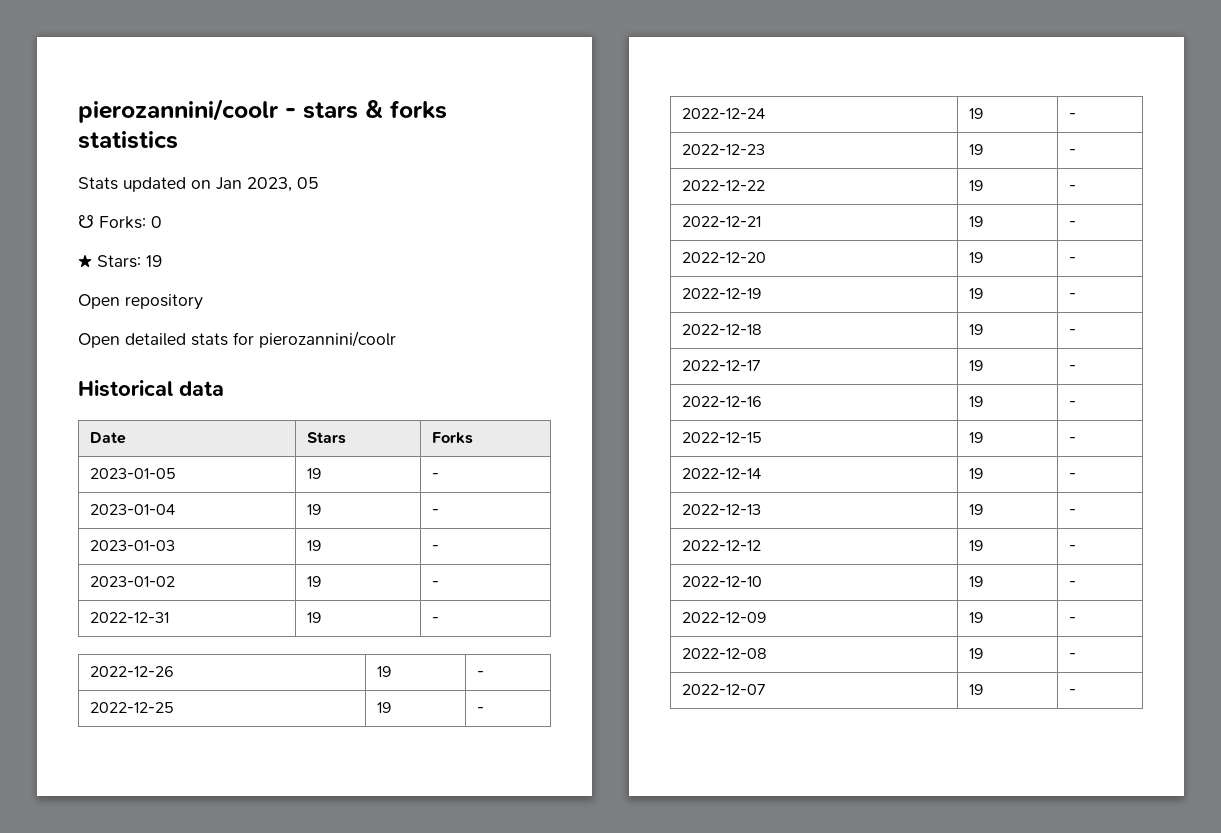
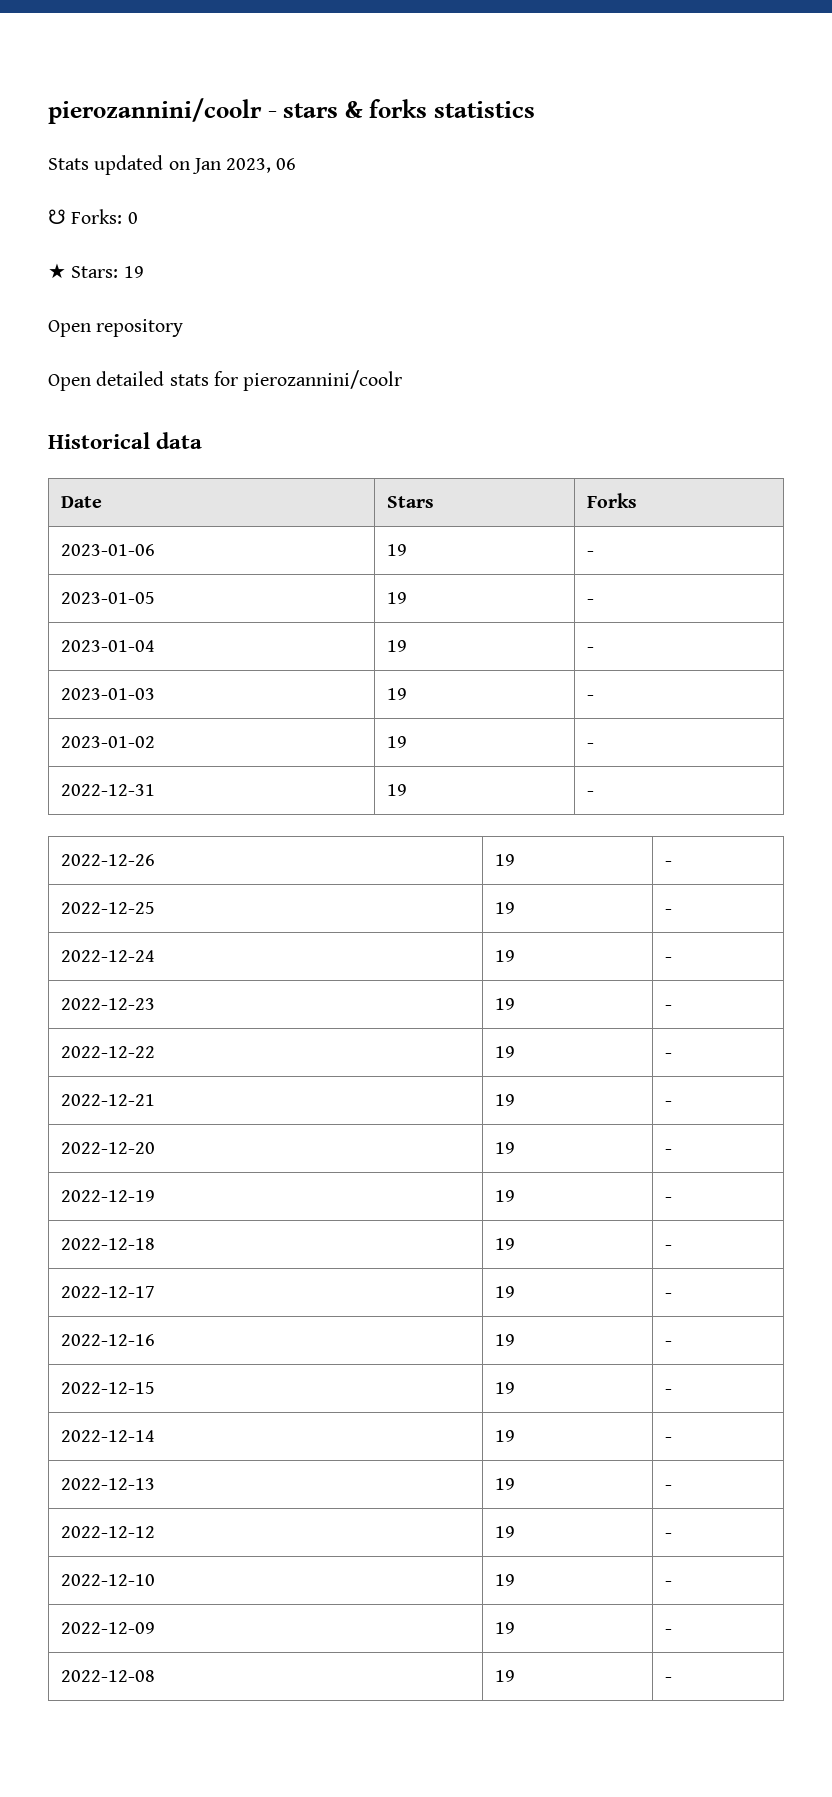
- Stats updated on Jan 2023, 05
+ Stats updated on Jan 2023, 06
+ 2023-01-06 | 19 | -
- 2022-12-07 | 19 | -

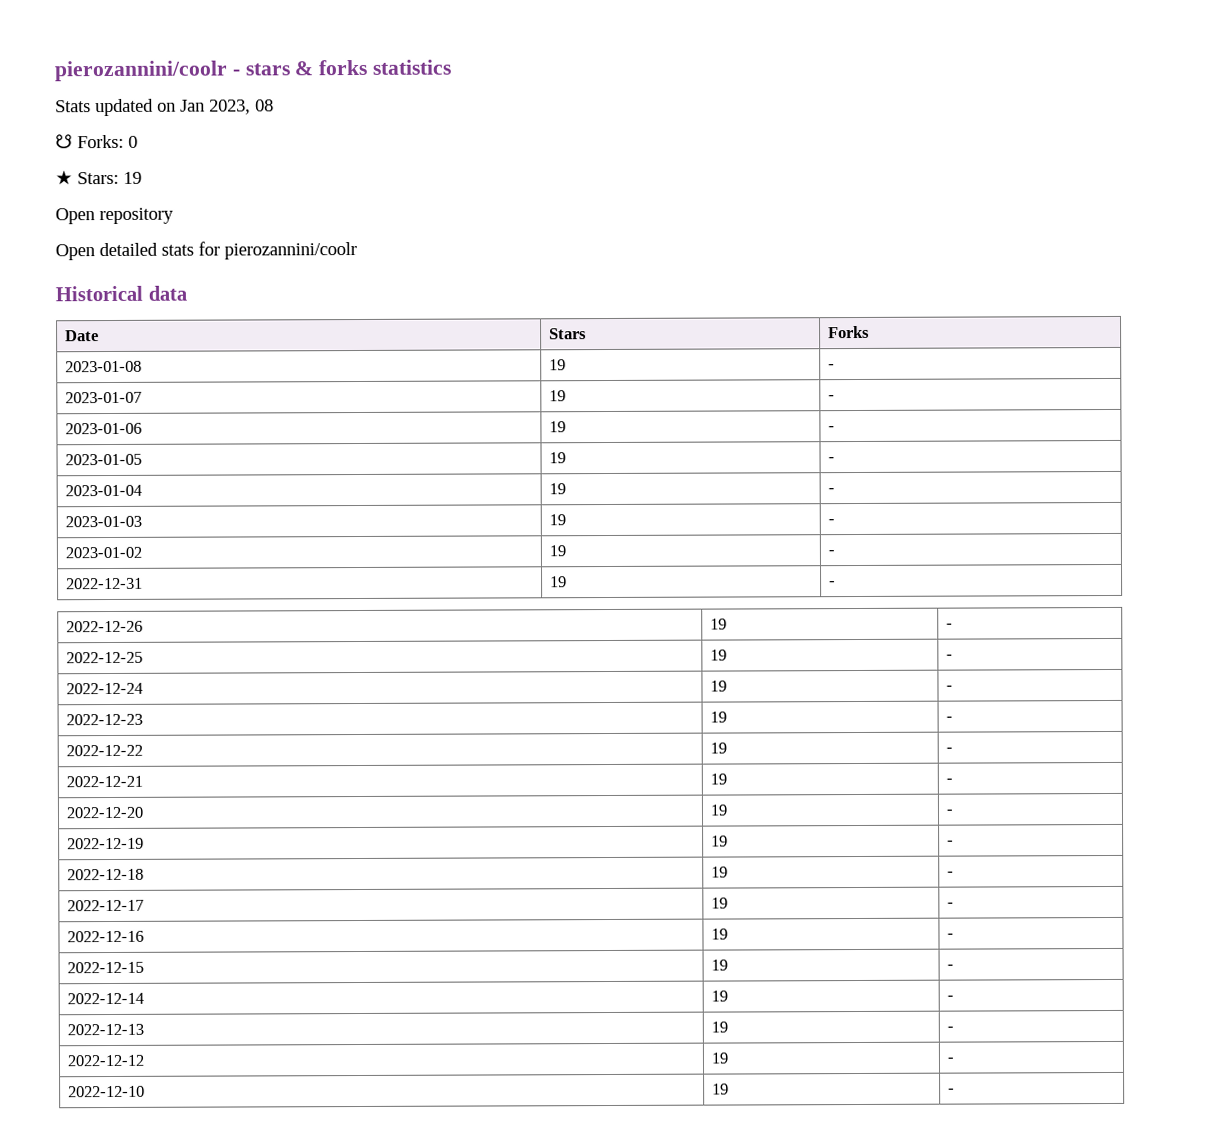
- Stats updated on Jan 2023, 06
+ Stats updated on Jan 2023, 08
+ 2023-01-08 | 19 | -
+ 2023-01-07 | 19 | -
- 2022-12-09 | 19 | -
- 2022-12-08 | 19 | -

